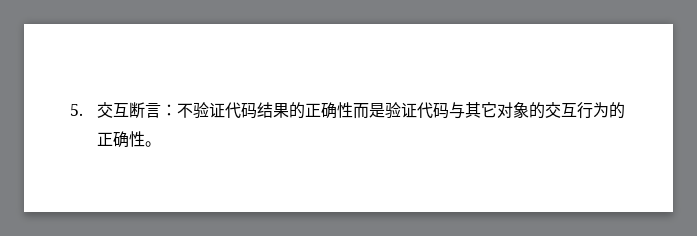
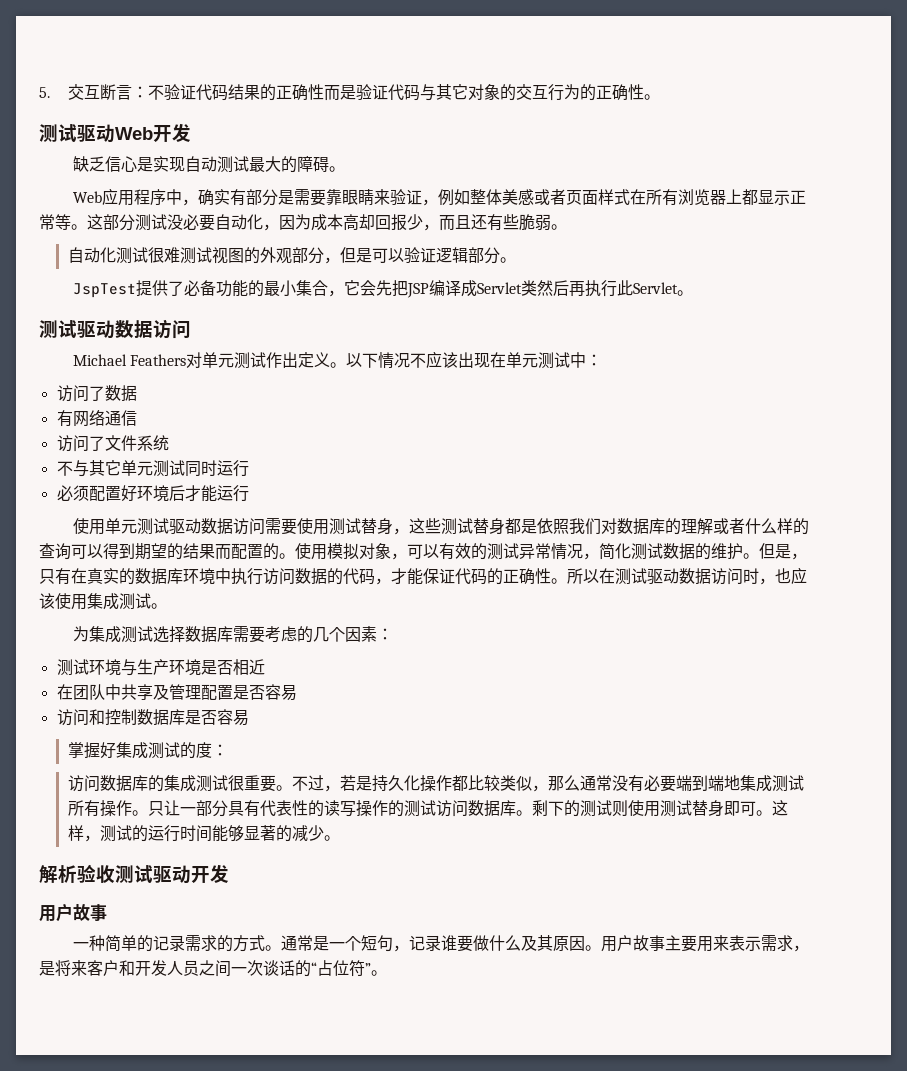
+ 测试驱动Web开发
+ 缺乏信心是实现自动测试最大的障碍。
+ Web应用程序中，确实有部分是需要靠眼睛来验证，例如整体美感或者页面样式在所有浏览器上都显示正常等。这部分测试没必要自动化，因为成本高却回报少，而且还有些脆弱。
+ 自动化测试很难测试视图的外观部分，但是可以验证逻辑部分。
+ JspTest提供了必备功能的最小集合，它会先把JSP编译成Servlet类然后再执行此Servlet。
+ 测试驱动数据访问
+ Michael Feathers对单元测试作出定义。以下情况不应该出现在单元测试中：
+ 访问了数据
+ 有网络通信
+ 访问了文件系统
+ 不与其它单元测试同时运行
+ 必须配置好环境后才能运行
+ 使用单元测试驱动数据访问需要使用测试替身，这些测试替身都是依照我们对数据库的理解或者什么样的查询可以得到期望的结果而配置的。使用模拟对象，可以有效的测试异常情况，简化测试数据的维护。但是，只有在真实的数据库环境中执行访问数据的代码，才能保证代码的正确性。所以在测试驱动数据访问时，也应该使用集成测试。
+ 为集成测试选择数据库需要考虑的几个因素：
+ 测试环境与生产环境是否相近
+ 在团队中共享及管理配置是否容易
+ 访问和控制数据库是否容易
+ 掌握好集成测试的度：
+ 访问数据库的集成测试很重要。不过，若是持久化操作都比较类似，那么通常没有必要端到端地集成测试所有操作。只让一部分具有代表性的读写操作的测试访问数据库。剩下的测试则使用测试替身即可。这样，测试的运行时间能够显著的减少。
+ 解析验收测试驱动开发
+ 用户故事
+ 一种简单的记录需求的方式。通常是一个短句，记录谁要做什么及其原因。用户故事主要用来表示需求，是将来客户和开发人员之间一次谈话的“占位符”。

